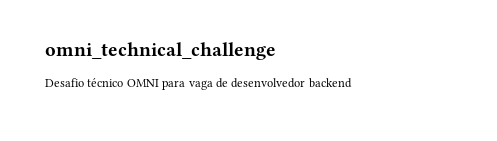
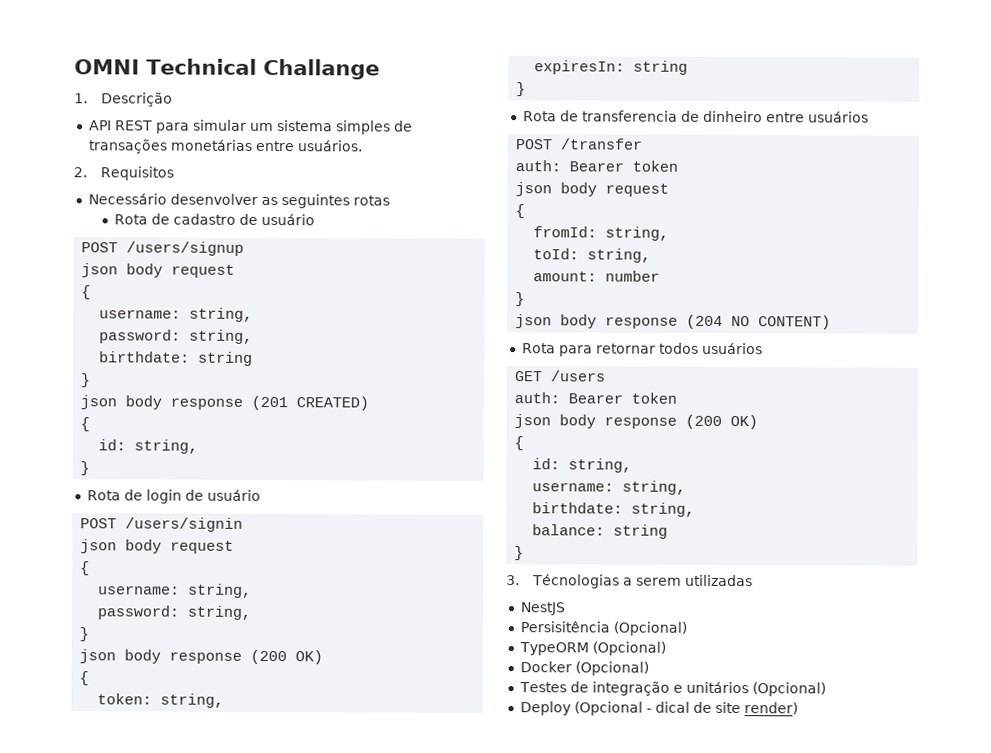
- omni_technical_challenge
- Desafio técnico OMNI para vaga de desenvolvedor backend
+ OMNI Technical Challange
+ 1. Descrição
+ API REST para simular um sistema simples de transações monetárias entre usuários.
+ 2. Requisitos
+ Necessário desenvolver as seguintes rotas
+ Rota de cadastro de usuário
+ POST /users/signup
+ json body request
+ {
+ username: string,
+ password: string,
+ birthdate: string
+ }
+ json body response (201 CREATED)
+ {
+ id: string,
+ }
+ Rota de login de usuário
+ POST /users/signin
+ json body request
+ {
+ username: string,
+ password: string,
+ }
+ json body response (200 OK)
+ {
+ token: string,
+ expiresIn: string
+ }
+ Rota de transferencia de dinheiro entre usuários
+ POST /transfer
+ auth: Bearer token
+ json body request
+ {
+ fromId: string,
+ toId: string,
+ amount: number
+ }
+ json body response (204 NO CONTENT)
+ Rota para retornar todos usuários
+ GET /users
+ auth: Bearer token
+ json body response (200 OK)
+ {
+ id: string,
+ username: string,
+ birthdate: string,
+ balance: string
+ }
+ 3. Técnologias a serem utilizadas
+ NestJS
+ Persisitência (Opcional)
+ TypeORM (Opcional)
+ Docker (Opcional)
+ Testes de integração e unitários (Opcional)
+ Deploy (Opcional - dical de site render)

